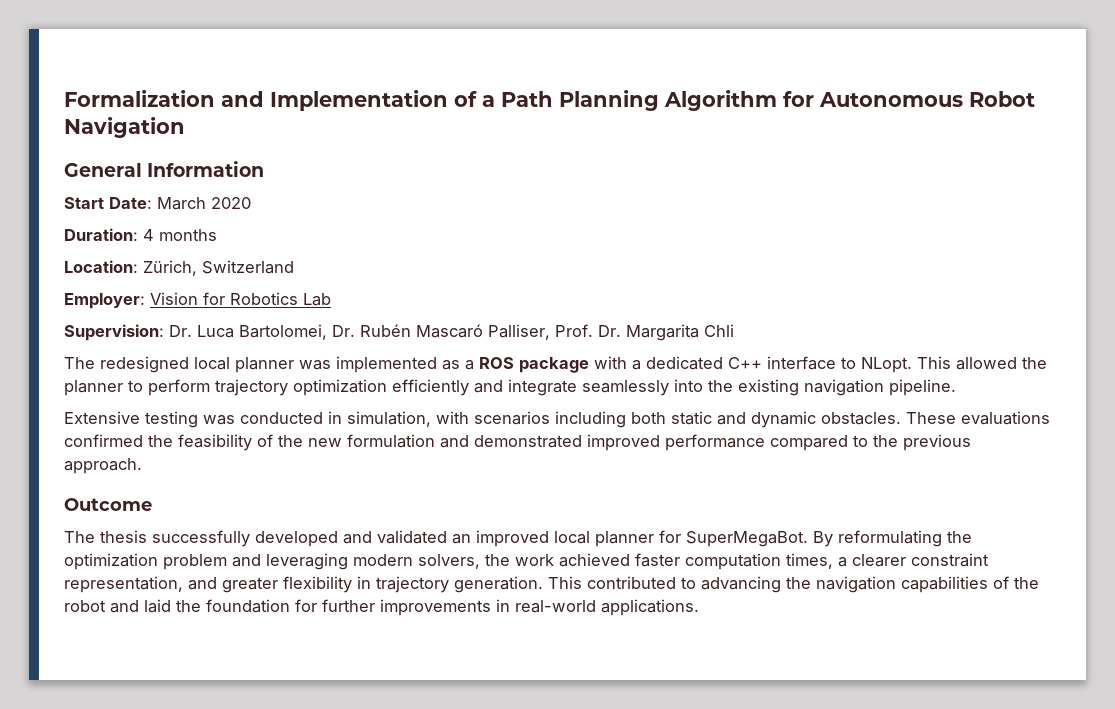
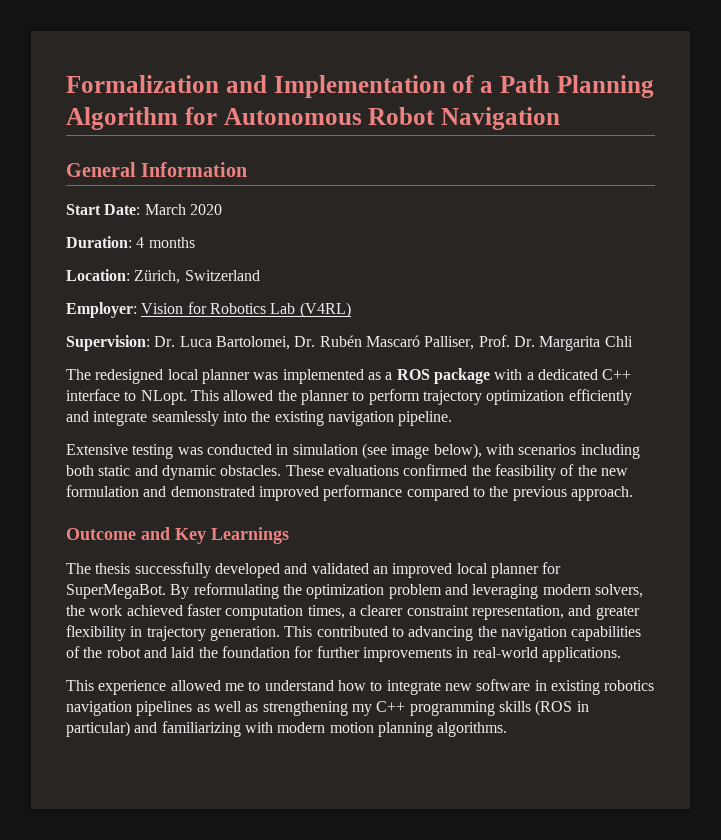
- Employer: Vision for Robotics Lab
+ Employer: Vision for Robotics Lab (V4RL)
- Extensive testing was conducted in simulation, with scenarios including both static and dynamic obstacles.
+ Extensive testing was conducted in simulation (see image below), with scenarios including both static and dynamic obstacles.
- Outcome
+ Outcome and Key Learnings
+ This experience allowed me to understand how to integrate new software in existing robotics navigation pipelines as well as strengthening my C++ programming skills (ROS in particular) and familiarizing with modern motion planning algorithms.

